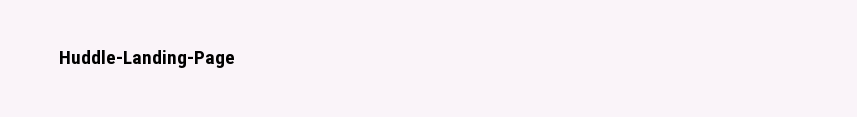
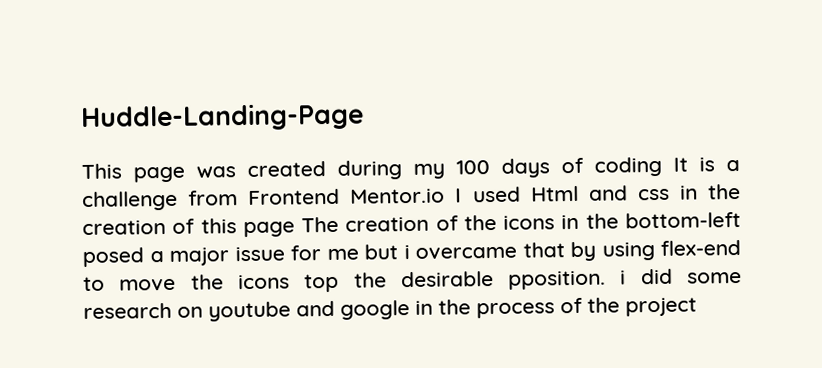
+ This page was created during my 100 days of coding It is a challenge from Frontend Mentor.io I used Html and css in the creation of this page The creation of the icons in the bottom-left posed a major issue for me but i overcame that by using flex-end to move the icons top the desirable pposition. i did some research on youtube and google in the process of the project

